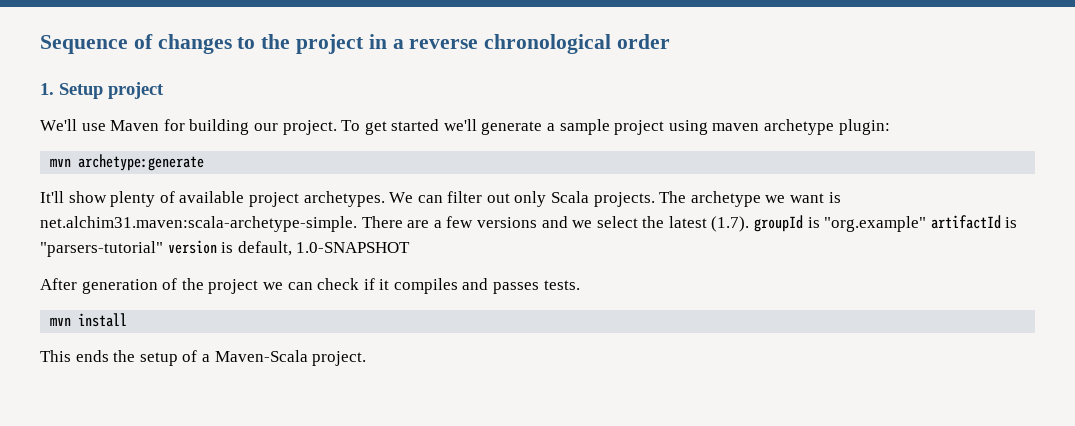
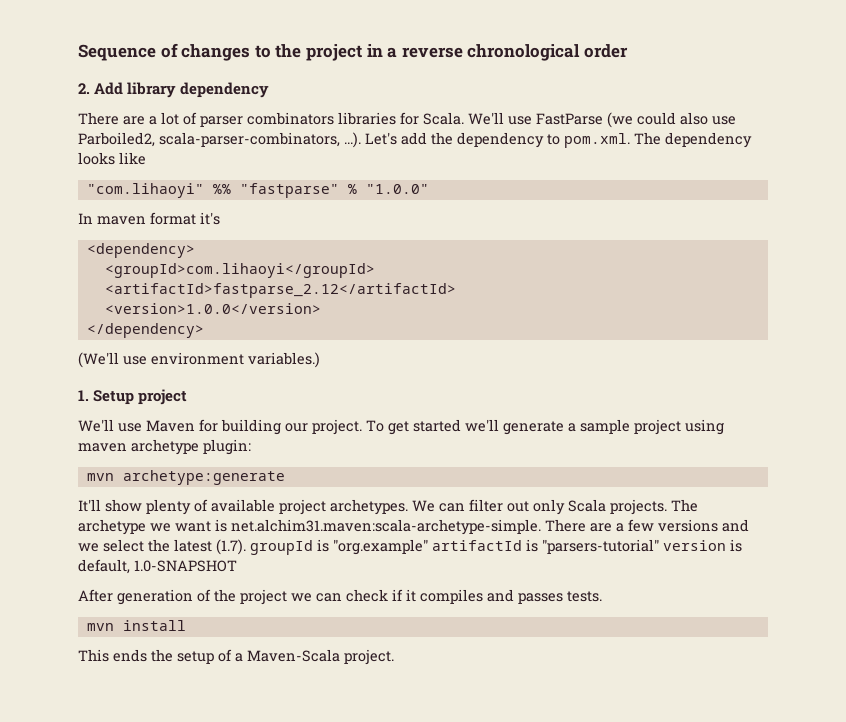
+ 2. Add library dependency
+ There are a lot of parser combinators libraries for Scala. We'll use FastParse (we could also use Parboiled2, scala-parser-combinators, ...). Let's add the dependency to pom.xml. The dependency looks like
+ "com.lihaoyi" %% "fastparse" % "1.0.0"
+ In maven format it's
+ <dependency>
+ <groupId>com.lihaoyi</groupId>
+ <artifactId>fastparse_2.12</artifactId>
+ <version>1.0.0</version>
+ </dependency>
+ (We'll use environment variables.)

